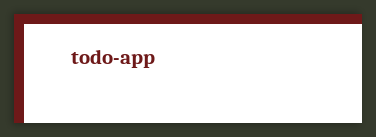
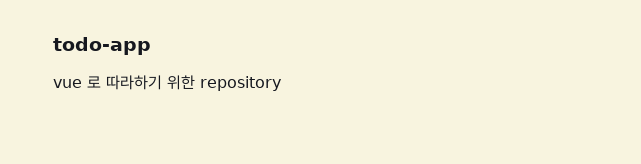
+ vue 로 따라하기 위한 repository

